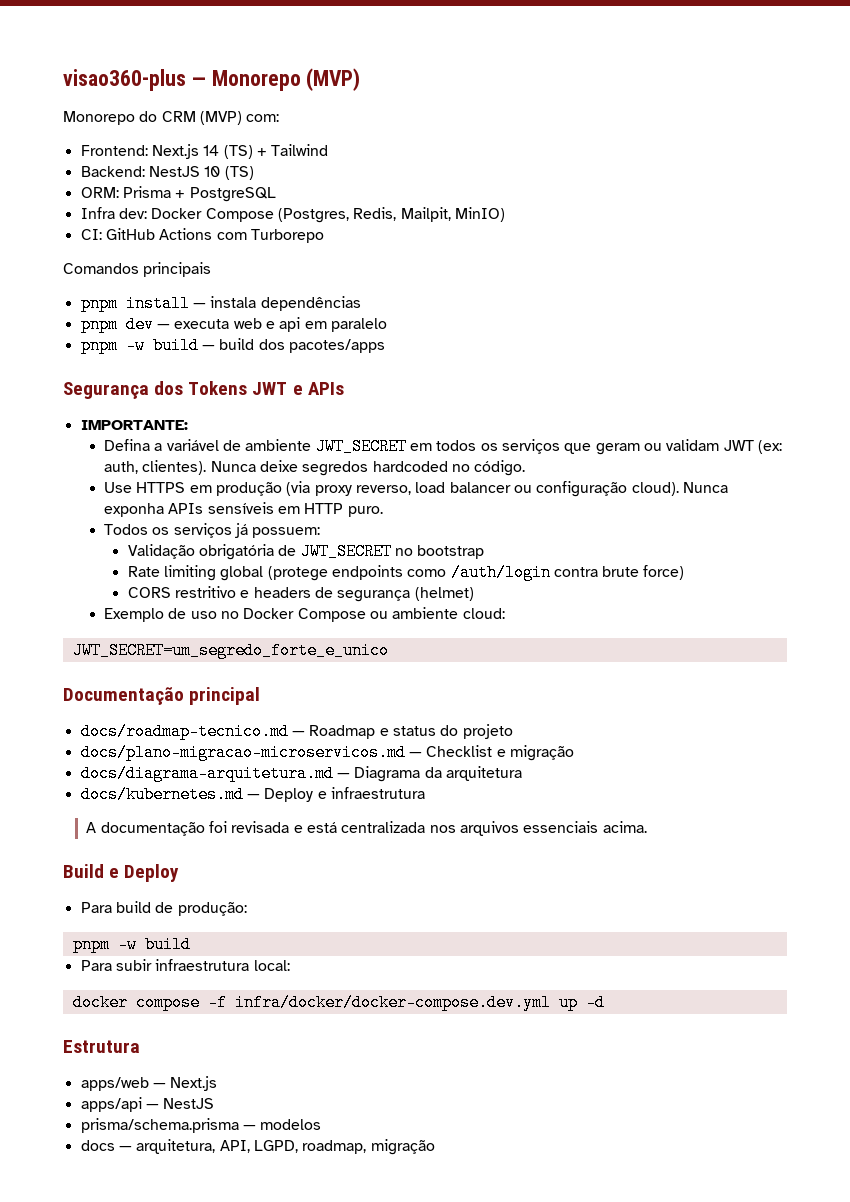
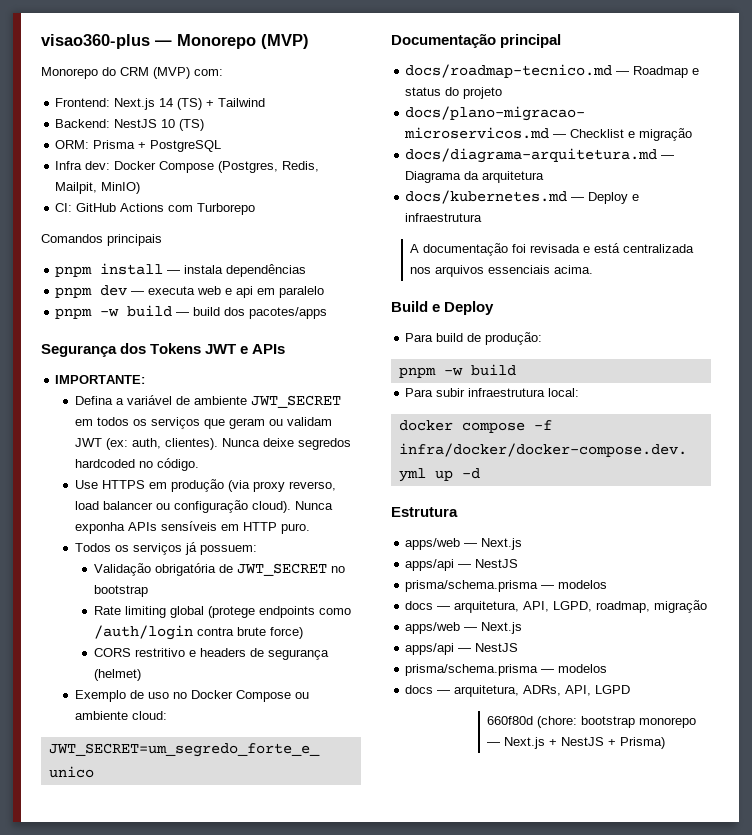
  docs — arquitetura, API, LGPD, roadmap, migração
+ apps/web — Next.js
+ apps/api — NestJS
+ prisma/schema.prisma — modelos
+ docs — arquitetura, ADRs, API, LGPD
+ 660f80d (chore: bootstrap monorepo — Next.js + NestJS + Prisma)

